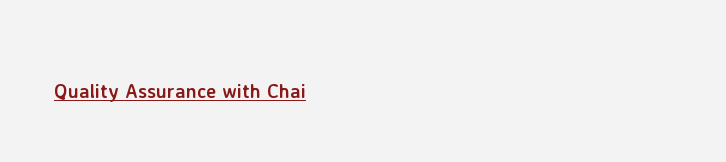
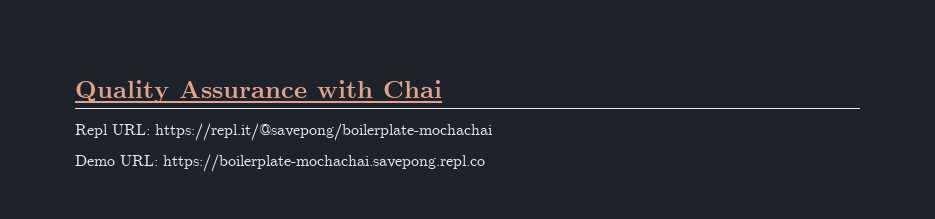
+ Repl URL: https://repl.it/@savepong/boilerplate-mochachai
+ Demo URL: https://boilerplate-mochachai.savepong.repl.co

